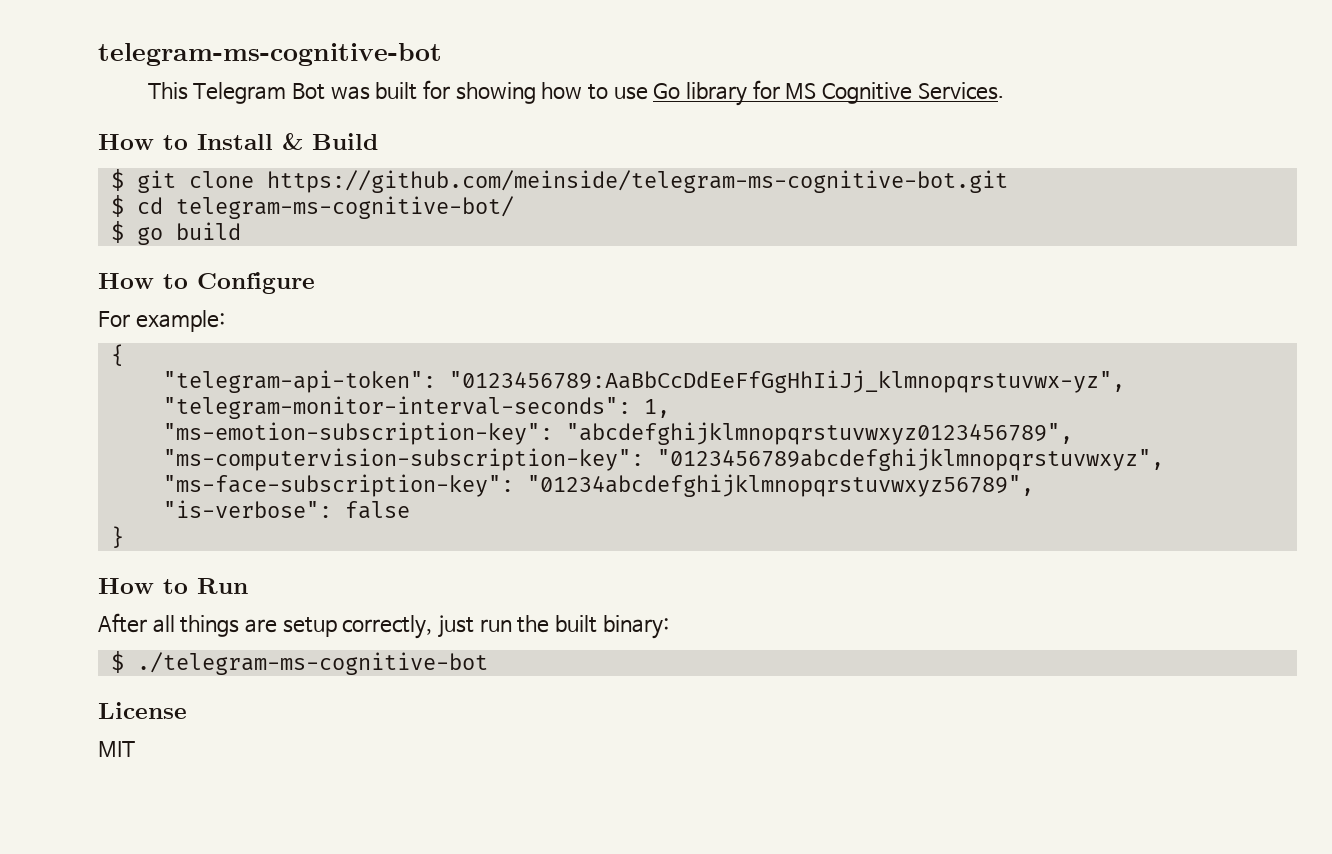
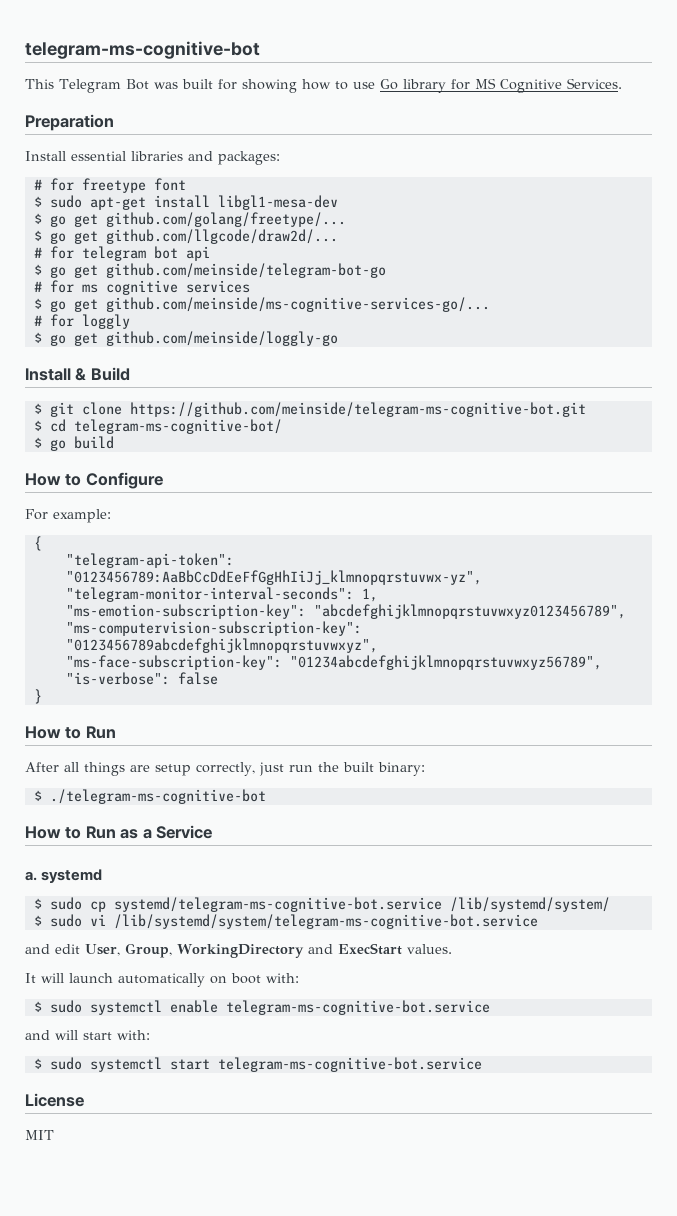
- How to Install & Build
+ Preparation
+ Install essential libraries and packages:
+ # for freetype font
+ $ sudo apt-get install libgl1-mesa-dev
+ $ go get github.com/golang/freetype/...
+ $ go get github.com/llgcode/draw2d/...
+ # for telegram bot api
+ $ go get github.com/meinside/telegram-bot-go
+ # for ms cognitive services
+ $ go get github.com/meinside/ms-cognitive-services-go/...
+ # for loggly
+ $ go get github.com/meinside/loggly-go
+ Install & Build
+ How to Run as a Service
+ a. systemd
+ $ sudo cp systemd/telegram-ms-cognitive-bot.service /lib/systemd/system/
+ $ sudo vi /lib/systemd/system/telegram-ms-cognitive-bot.service
+ and edit User, Group, WorkingDirectory and ExecStart values.
+ It will launch automatically on boot with:
+ $ sudo systemctl enable telegram-ms-cognitive-bot.service
+ and will start with:
+ $ sudo systemctl start telegram-ms-cognitive-bot.service

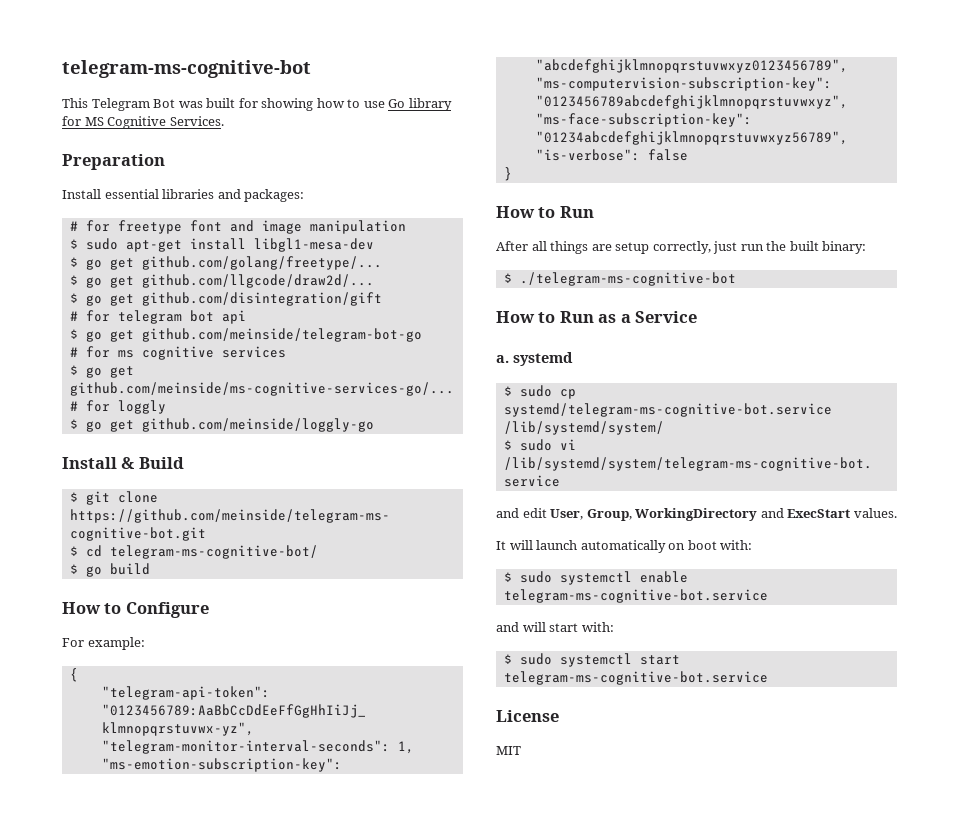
- # for freetype font
+ # for freetype font and image manipulation
+ $ go get github.com/disintegration/gift

